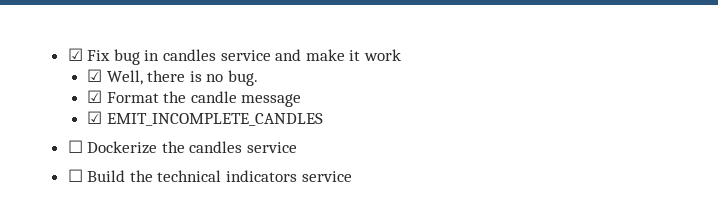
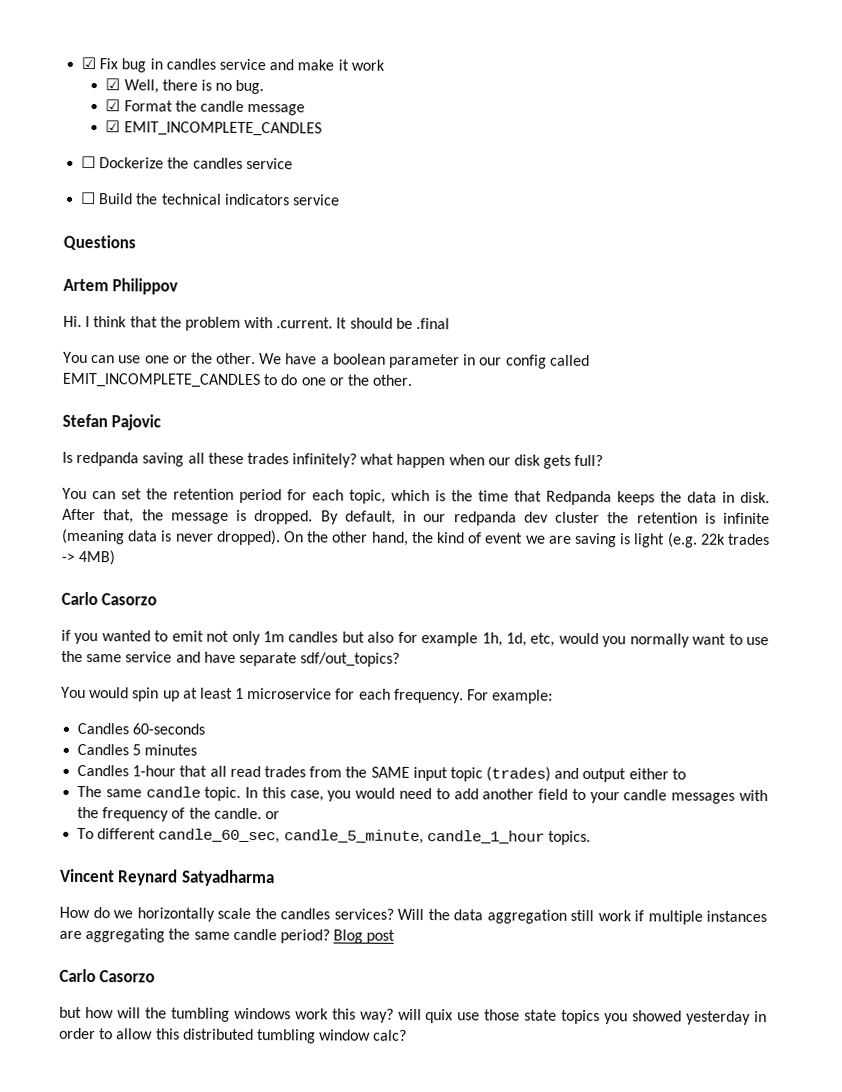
+ Questions
+ Artem Philippov
+ Hi. I think that the problem with .current. It should be .final
+ You can use one or the other. We have a boolean parameter in our config called EMIT_INCOMPLETE_CANDLES to do one or the other.
+ Stefan Pajovic
+ Is redpanda saving all these trades infinitely? what happen when our disk gets full?
+ You can set the retention period for each topic, which is the time that Redpanda keeps the data in disk. After that, the message is dropped. By default, in our redpanda dev cluster the retention is infinite (meaning data is never dropped). On the other hand, the kind of event we are saving is light (e.g. 22k trades -> 4MB)
+ Carlo Casorzo
+ if you wanted to emit not only 1m candles but also for example 1h, 1d, etc, would you normally want to use the same service and have separate sdf/out_topics?
+ You would spin up at least 1 microservice for each frequency. For example:
+ Candles 60-seconds
+ Candles 5 minutes
+ Candles 1-hour that all read trades from the SAME input topic (trades) and output either to
+ The same candle topic. In this case, you would need to add another field to your candle messages with the frequency of the candle. or
+ To different candle_60_sec, candle_5_minute, candle_1_hour topics.
+ Vincent Reynard Satyadharma
+ How do we horizontally scale the candles services? Will the data aggregation still work if multiple instances are aggregating the same candle period? Blog post
+ Carlo Casorzo
+ but how will the tumbling windows work this way? will quix use those state topics you showed yesterday in order to allow this distributed tumbling window calc?

